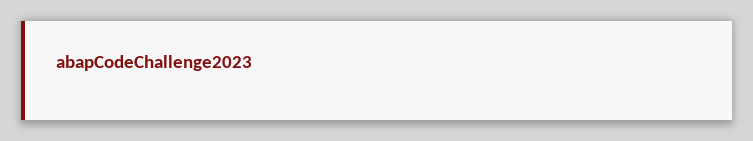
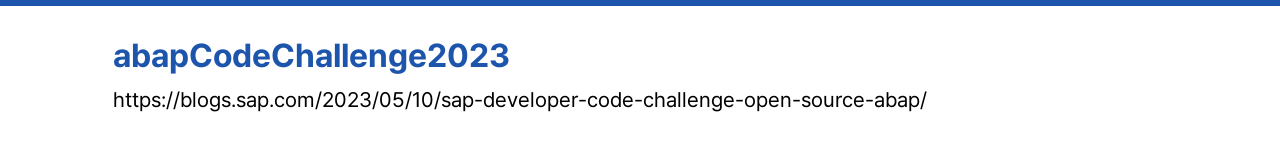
+ https://blogs.sap.com/2023/05/10/sap-developer-code-challenge-open-source-abap/

